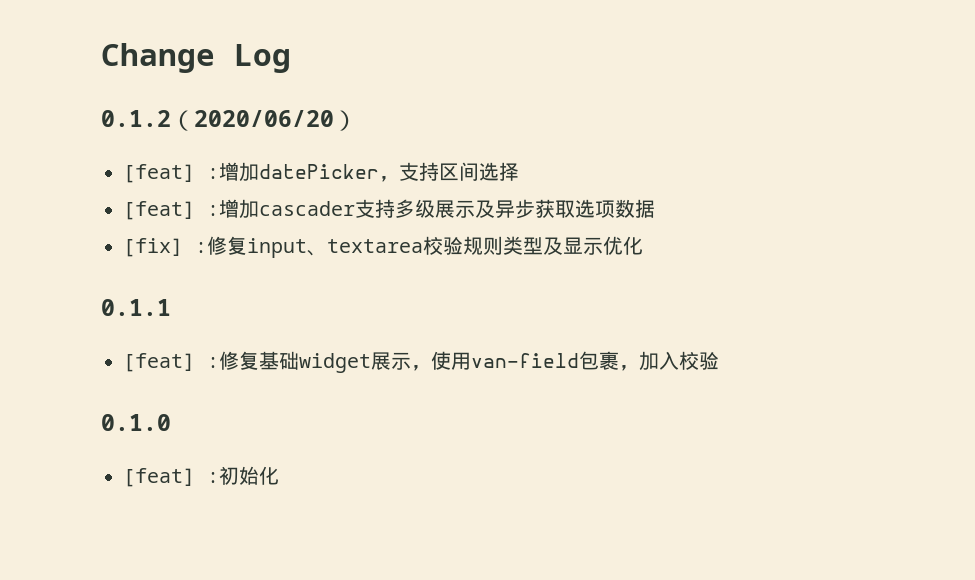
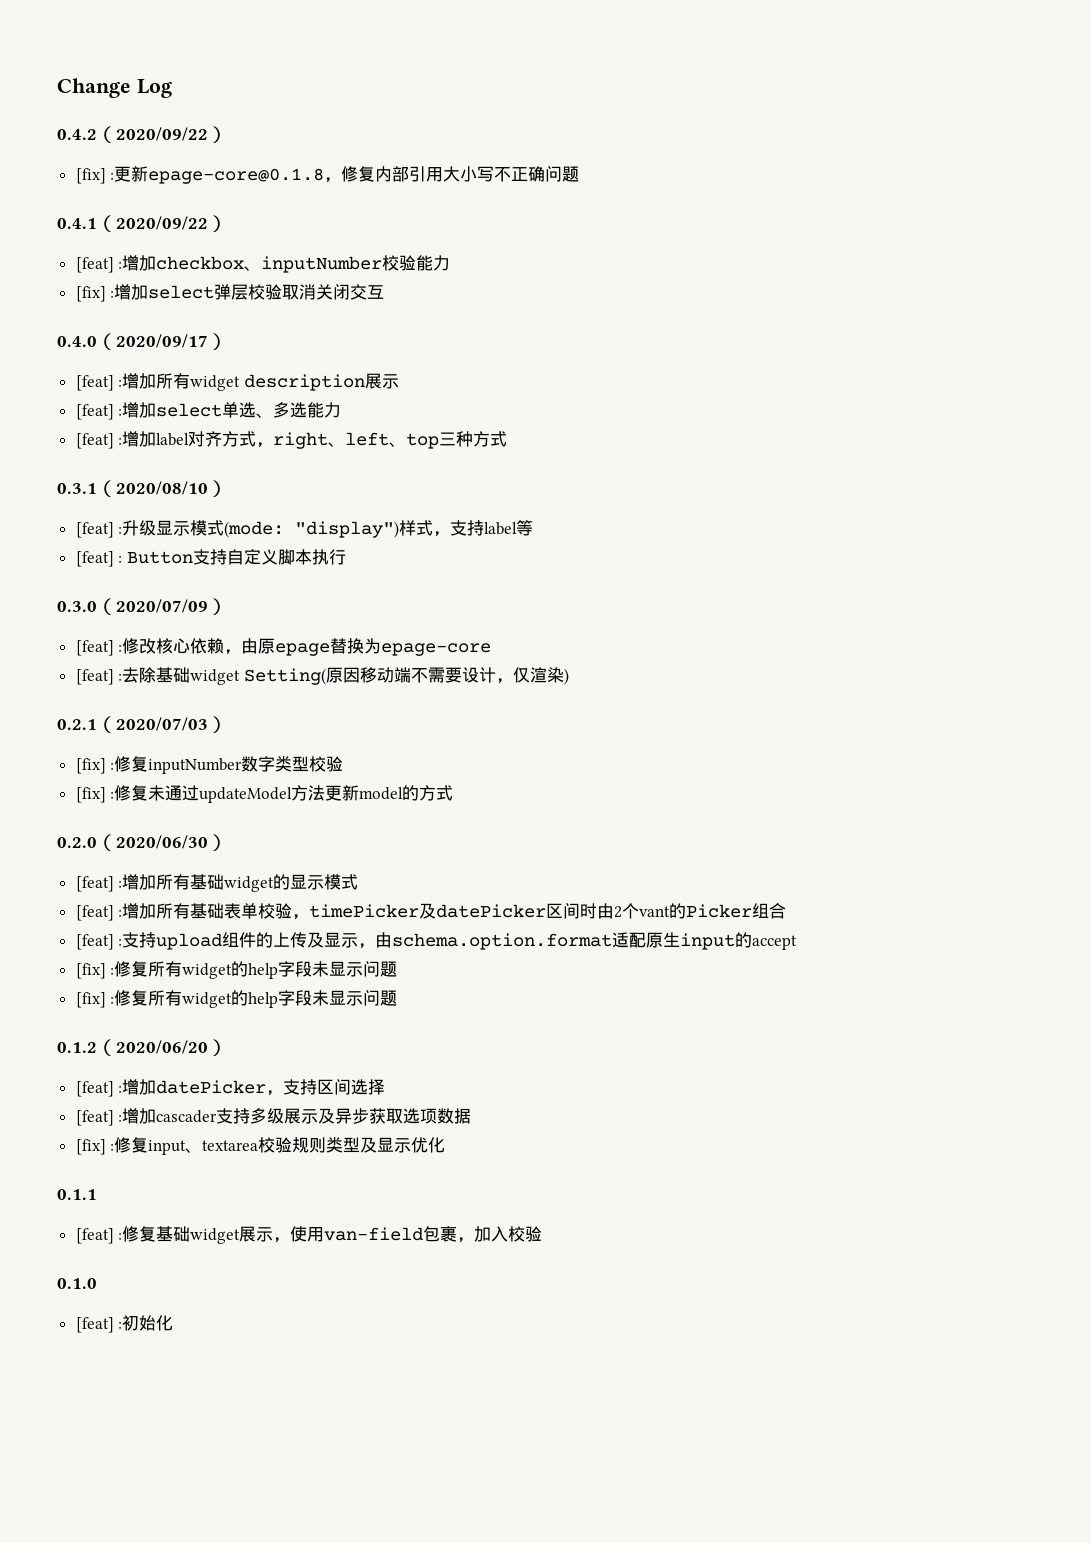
+ 0.4.2（2020/09/22）
+ [fix] :更新epage-core@0.1.8，修复内部引用大小写不正确问题
+ 0.4.1（2020/09/22）
+ [feat] :增加checkbox、inputNumber校验能力
+ [fix] :增加select弹层校验取消关闭交互
+ 0.4.0（2020/09/17）
+ [feat] :增加所有widget description展示
+ [feat] :增加select单选、多选能力
+ [feat] :增加label对齐方式，right、left、top三种方式
+ 0.3.1（2020/08/10）
+ [feat] :升级显示模式(mode: "display")样式，支持label等
+ [feat] : Button支持自定义脚本执行
+ 0.3.0（2020/07/09）
+ [feat] :修改核心依赖，由原epage替换为epage-core
+ [feat] :去除基础widget Setting(原因移动端不需要设计，仅渲染)
+ 0.2.1（2020/07/03）
+ [fix] :修复inputNumber数字类型校验
+ [fix] :修复未通过updateModel方法更新model的方式
+ 0.2.0（2020/06/30）
+ [feat] :增加所有基础widget的显示模式
+ [feat] :增加所有基础表单校验，timePicker及datePicker区间时由2个vant的Picker组合
+ [feat] :支持upload组件的上传及显示，由schema.option.format适配原生input的accept
+ [fix] :修复所有widget的help字段未显示问题
+ [fix] :修复所有widget的help字段未显示问题

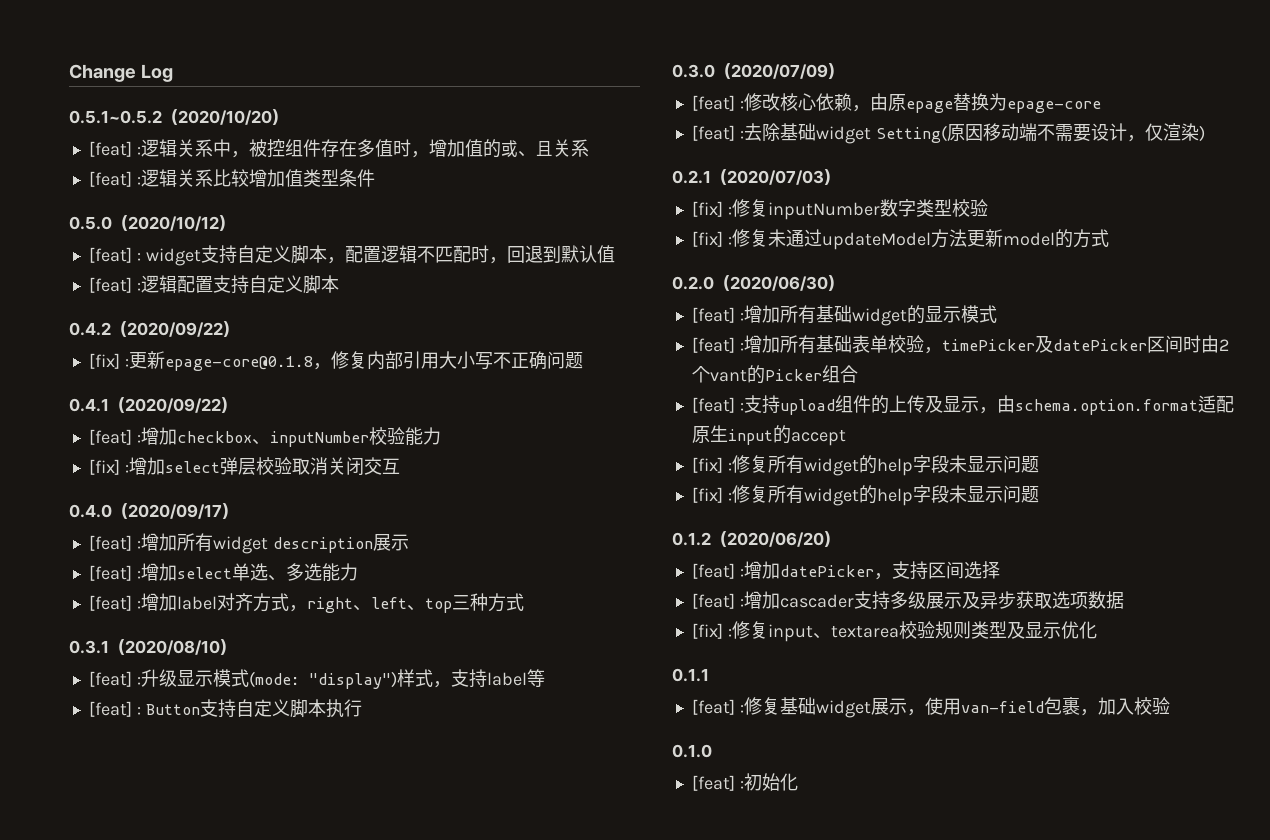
+ 0.5.1~0.5.2（2020/10/20）
+ [feat] :逻辑关系中，被控组件存在多值时，增加值的或、且关系
+ [feat] :逻辑关系比较增加值类型条件
+ 0.5.0（2020/10/12）
+ [feat] : widget支持自定义脚本，配置逻辑不匹配时，回退到默认值
+ [feat] :逻辑配置支持自定义脚本

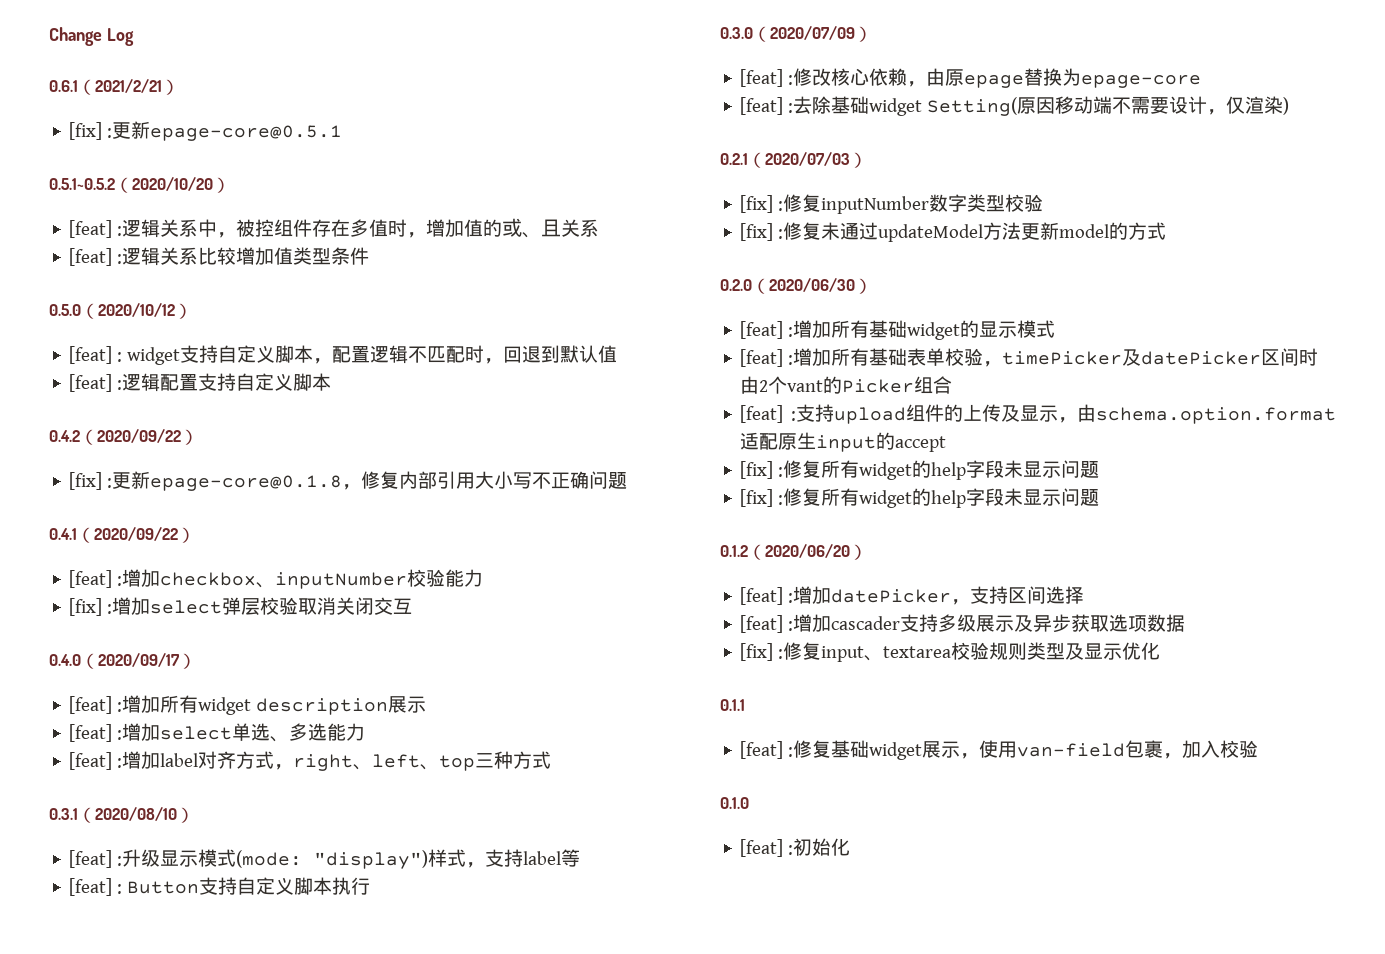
+ 0.6.1（2021/2/21）
+ [fix] :更新epage-core@0.5.1

